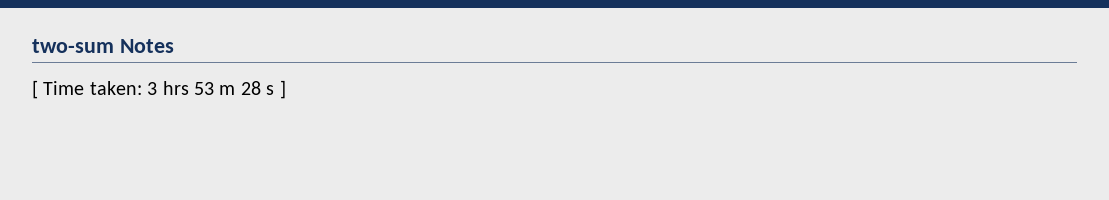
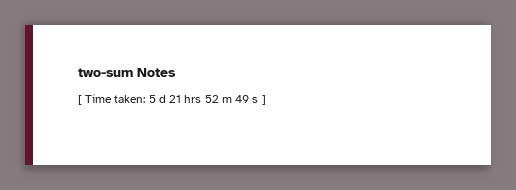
- [ Time taken: 3 hrs 53 m 28 s ]
+ [ Time taken: 5 d 21 hrs 52 m 49 s ]

